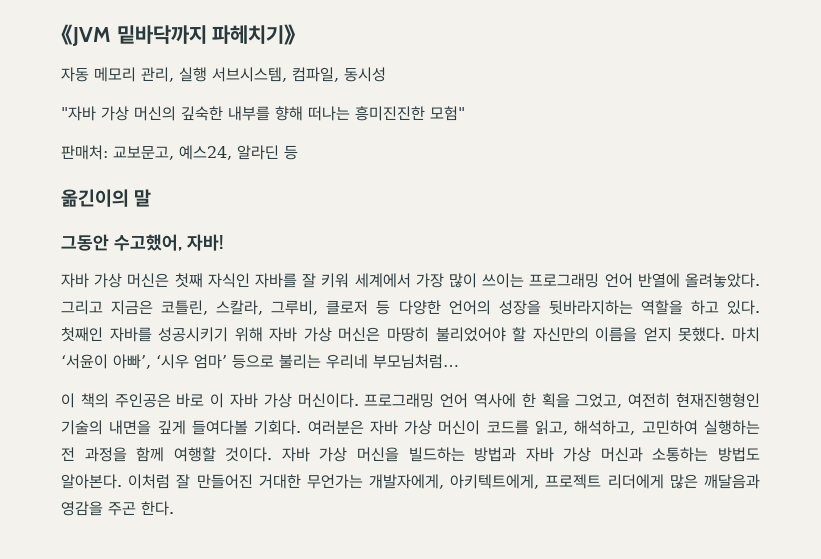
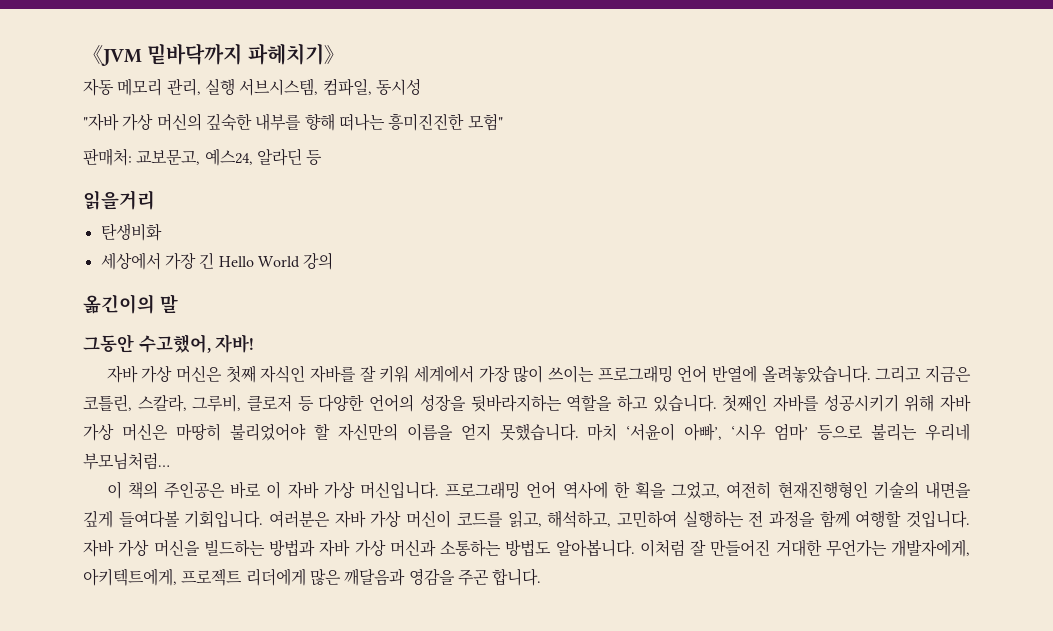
+ 읽을거리
+ 탄생비화
+ 세상에서 가장 긴 Hello World 강의
- 자바 가상 머신은 첫째 자식인 자바를 잘 키워 세계에서 가장 많이 쓰이는 프로그래밍 언어 반열에 올려놓았다.
+ 자바 가상 머신은 첫째 자식인 자바를 잘 키워 세계에서 가장 많이 쓰이는 프로그래밍 언어 반열에 올려놓았습니다.
- 그리고 지금은 코틀린, 스칼라, 그루비, 클로저 등 다양한 언어의 성장을 뒷바라지하는 역할을 하고 있다.
+ 그리고 지금은 코틀린, 스칼라, 그루비, 클로저 등 다양한 언어의 성장을 뒷바라지하는 역할을 하고 있습니다.
- 첫째인 자바를 성공시키기 위해 자바 가상 머신은 마땅히 불리었어야 할 자신만의 이름을 얻지 못했다.
+ 첫째인 자바를 성공시키기 위해 자바 가상 머신은 마땅히 불리었어야 할 자신만의 이름을 얻지 못했습니다.
- 이 책의 주인공은 바로 이 자바 가상 머신이다.
+ 이 책의 주인공은 바로 이 자바 가상 머신입니다.
- 프로그래밍 언어 역사에 한 획을 그었고, 여전히 현재진행형인 기술의 내면을 깊게 들여다볼 기회다.
+ 프로그래밍 언어 역사에 한 획을 그었고, 여전히 현재진행형인 기술의 내면을 깊게 들여다볼 기회입니다.
- 여러분은 자바 가상 머신이 코드를 읽고, 해석하고, 고민하여 실행하는 전 과정을 함께 여행할 것이다.
+ 여러분은 자바 가상 머신이 코드를 읽고, 해석하고, 고민하여 실행하는 전 과정을 함께 여행할 것입니다.
- 자바 가상 머신을 빌드하는 방법과 자바 가상 머신과 소통하는 방법도 알아본다.
+ 자바 가상 머신을 빌드하는 방법과 자바 가상 머신과 소통하는 방법도 알아봅니다.
- 이처럼 잘 만들어진 거대한 무언가는 개발자에게, 아키텍트에게, 프로젝트 리더에게 많은 깨달음과 영감을 주곤 한다.
+ 이처럼 잘 만들어진 거대한 무언가는 개발자에게, 아키텍트에게, 프로젝트 리더에게 많은 깨달음과 영감을 주곤 합니다.

